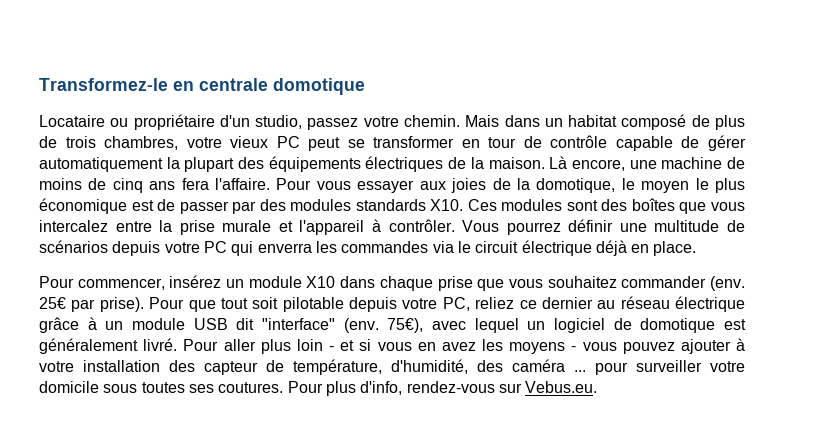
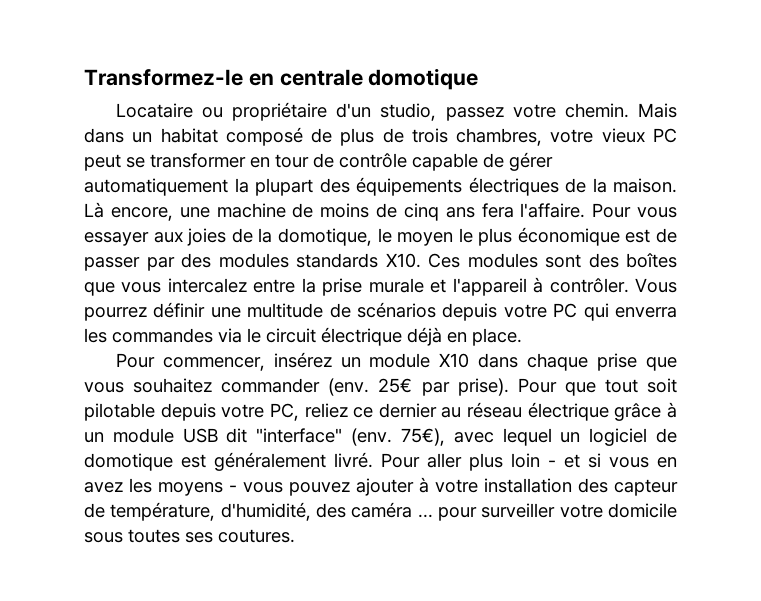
- Pour plus d'info, rendez-vous sur Vebus.eu.

